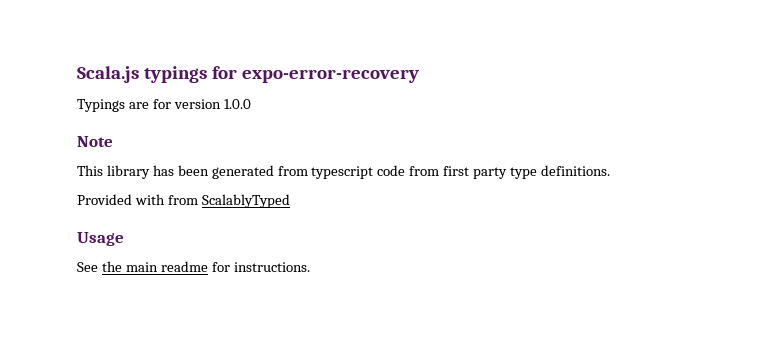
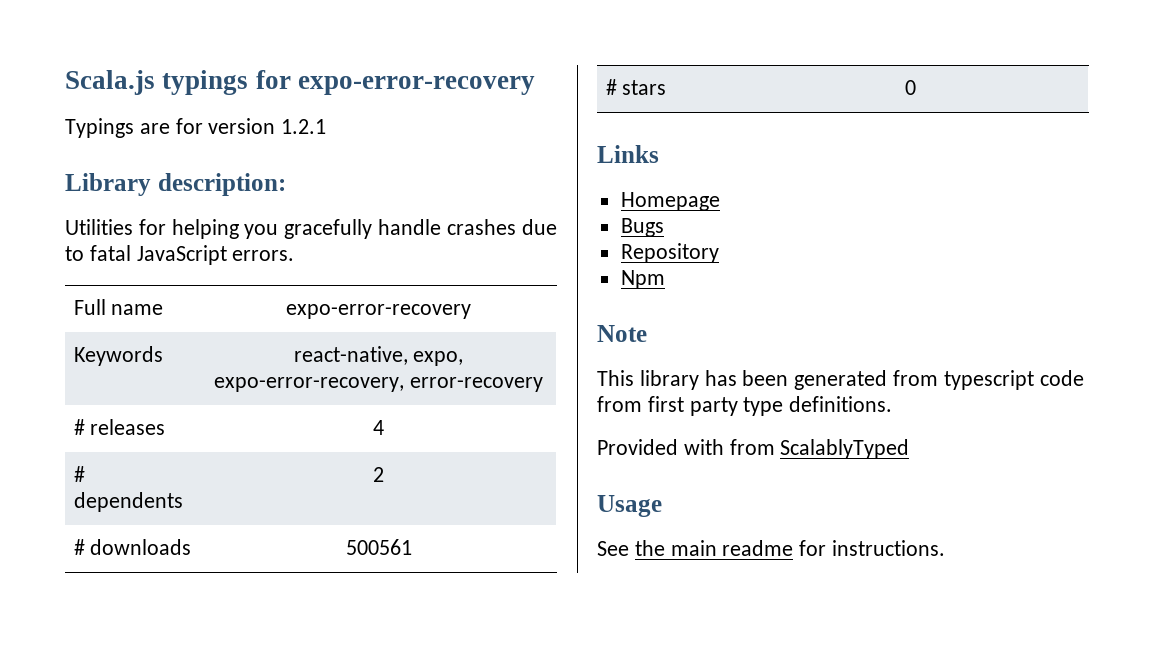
- Typings are for version 1.0.0
+ Typings are for version 1.2.1
+ Library description:
+ Utilities for helping you gracefully handle crashes due to fatal JavaScript errors.
+ Full name | expo-error-recovery
+ Keywords | react-native, expo, expo-error-recovery, error-recovery
+ # releases | 4
+ # dependents | 2
+ # downloads | 500561
+ # stars | 0
+ Links
+ Homepage
+ Bugs
+ Repository
+ Npm

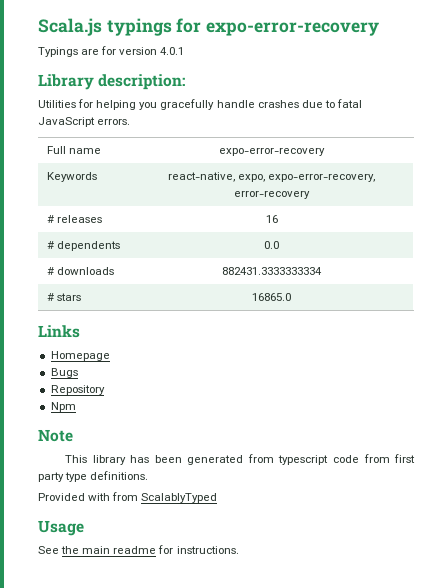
- Typings are for version 1.2.1
+ Typings are for version 4.0.1
- # releases | 4
+ # releases | 16
- # dependents | 2
+ # dependents | 0.0
- # downloads | 500561
+ # downloads | 882431.3333333334
- # stars | 0
+ # stars | 16865.0

